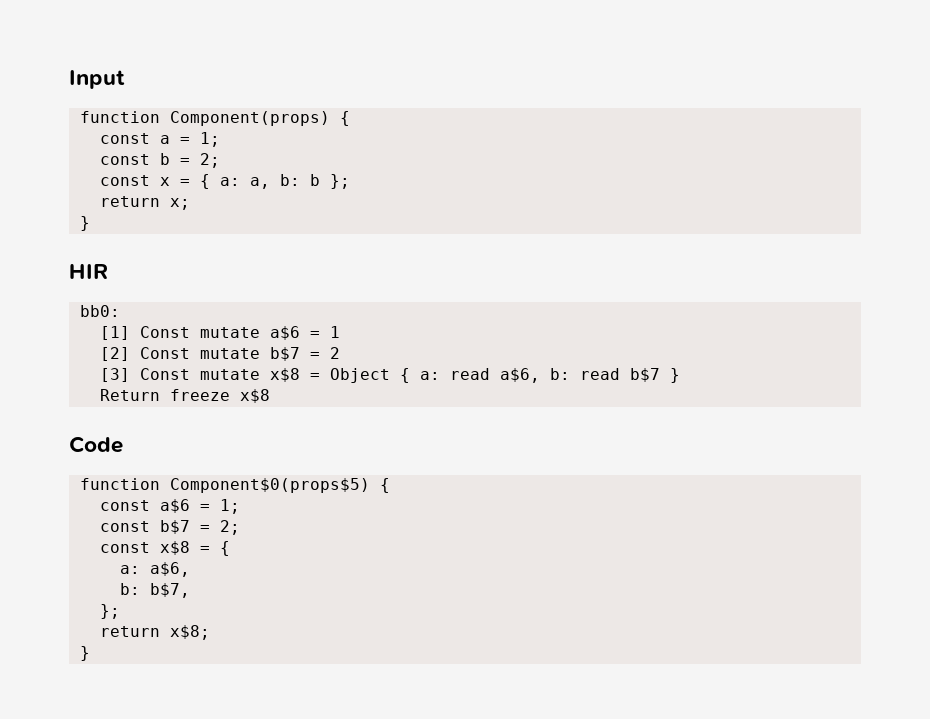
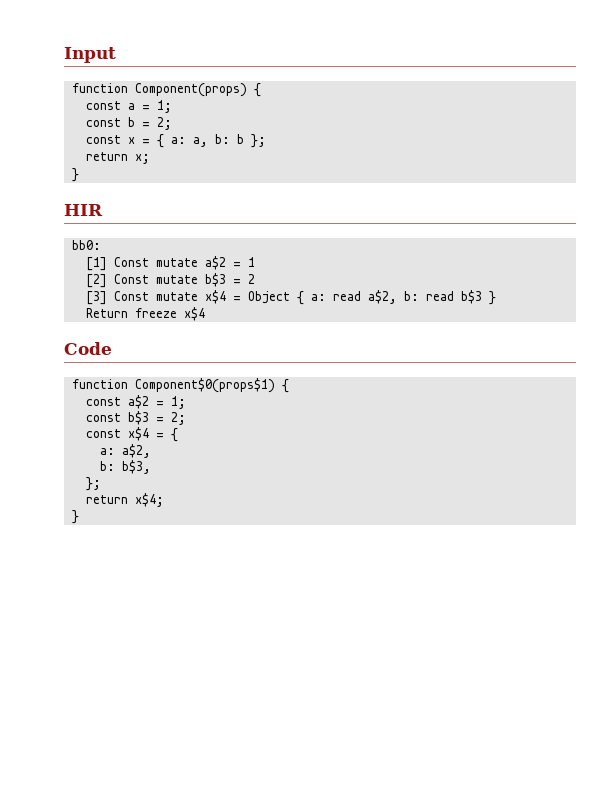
- [1] Const mutate a$6 = 1
+ [1] Const mutate a$2 = 1
- [2] Const mutate b$7 = 2
+ [2] Const mutate b$3 = 2
- [3] Const mutate x$8 = Object { a: read a$6, b: read b$7 }
+ [3] Const mutate x$4 = Object { a: read a$2, b: read b$3 }
- Return freeze x$8
+ Return freeze x$4
- function Component$0(props$5) {
- const a$6 = 1;
- const b$7 = 2;
- const x$8 = {
+ function Component$0(props$1) {
+ const a$2 = 1;
+ const b$3 = 2;
+ const x$4 = {
- a: a$6,
- b: b$7,
+ a: a$2,
+ b: b$3,
  };
- return x$8;
+ return x$4;

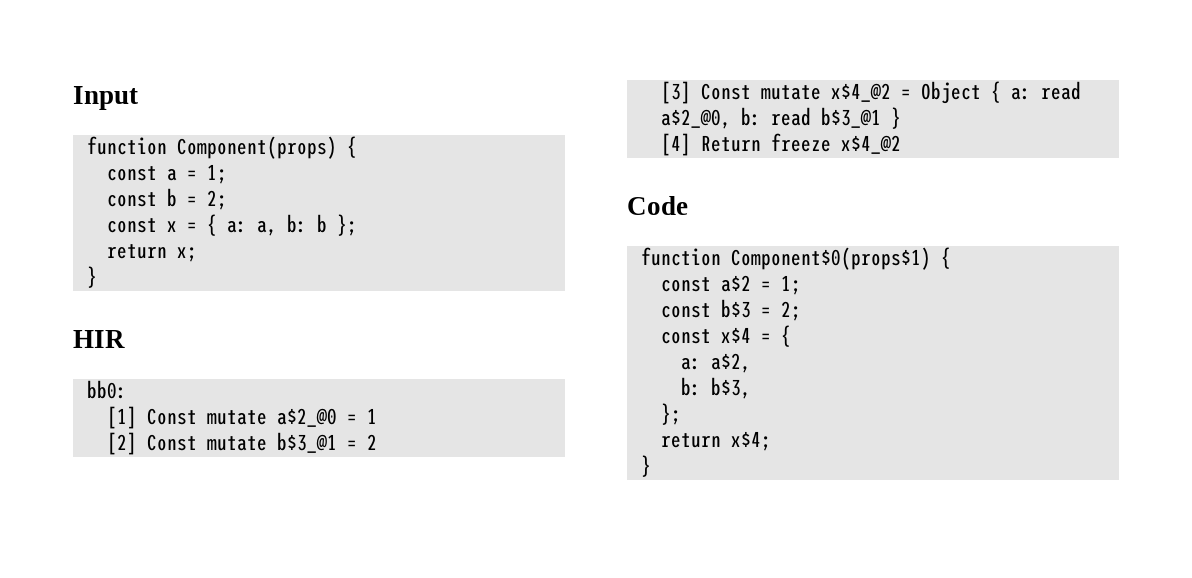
- [1] Const mutate a$2 = 1
+ [1] Const mutate a$2_@0 = 1
- [2] Const mutate b$3 = 2
+ [2] Const mutate b$3_@1 = 2
- [3] Const mutate x$4 = Object { a: read a$2, b: read b$3 }
- Return freeze x$4
+ [3] Const mutate x$4_@2 = Object { a: read a$2_@0, b: read b$3_@1 }
+ [4] Return freeze x$4_@2

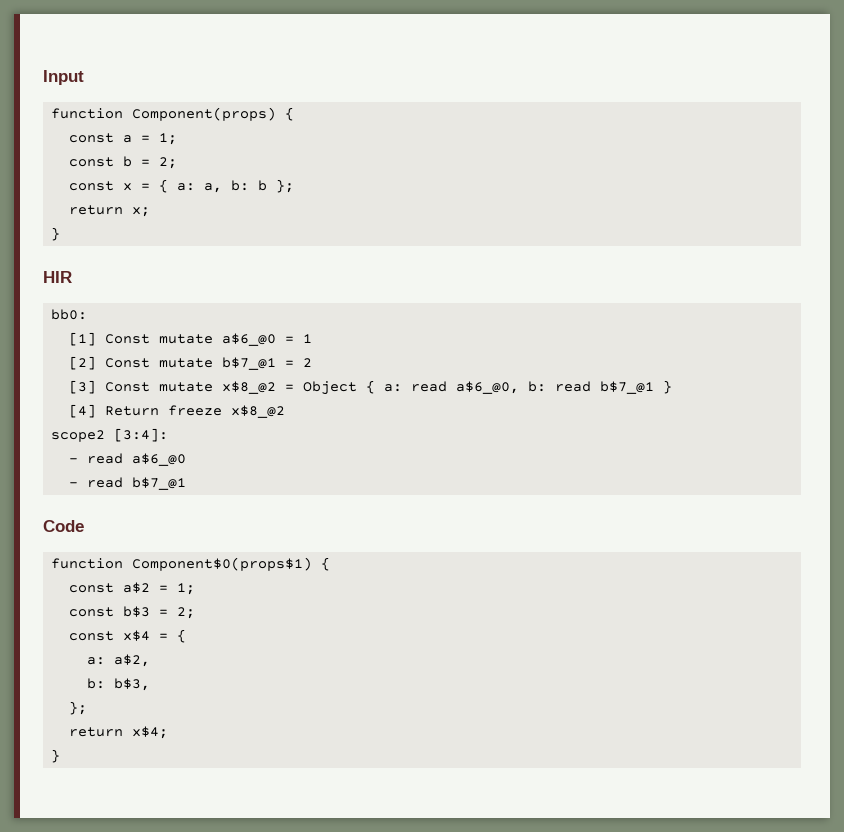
- [1] Const mutate a$2_@0 = 1
+ [1] Const mutate a$6_@0 = 1
- [2] Const mutate b$3_@1 = 2
+ [2] Const mutate b$7_@1 = 2
- [3] Const mutate x$4_@2 = Object { a: read a$2_@0, b: read b$3_@1 }
+ [3] Const mutate x$8_@2 = Object { a: read a$6_@0, b: read b$7_@1 }
- [4] Return freeze x$4_@2
+ [4] Return freeze x$8_@2
+ scope2 [3:4]:
+ - read a$6_@0
+ - read b$7_@1

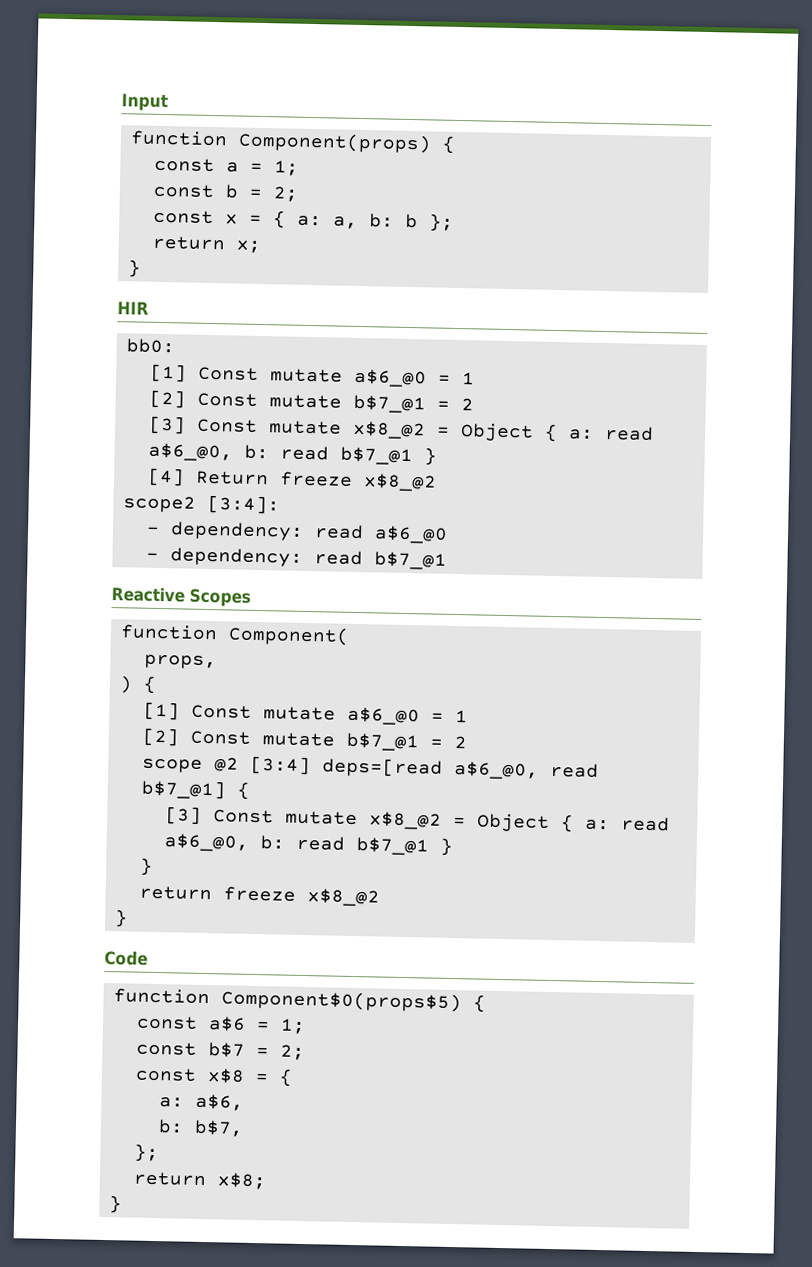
- - read a$6_@0
+ - dependency: read a$6_@0
- - read b$7_@1
+ - dependency: read b$7_@1
+ Reactive Scopes
+ function Component(
+ props,
+ ) {
+ [1] Const mutate a$6_@0 = 1
+ [2] Const mutate b$7_@1 = 2
+ scope @2 [3:4] deps=[read a$6_@0, read b$7_@1] {
+ [3] Const mutate x$8_@2 = Object { a: read a$6_@0, b: read b$7_@1 }
+ }
+ return freeze x$8_@2
+ }
- function Component$0(props$1) {
- const a$2 = 1;
- const b$3 = 2;
- const x$4 = {
+ function Component$0(props$5) {
+ const a$6 = 1;
+ const b$7 = 2;
+ const x$8 = {
- a: a$2,
- b: b$3,
+ a: a$6,
+ b: b$7,
  };
- return x$4;
+ return x$8;

